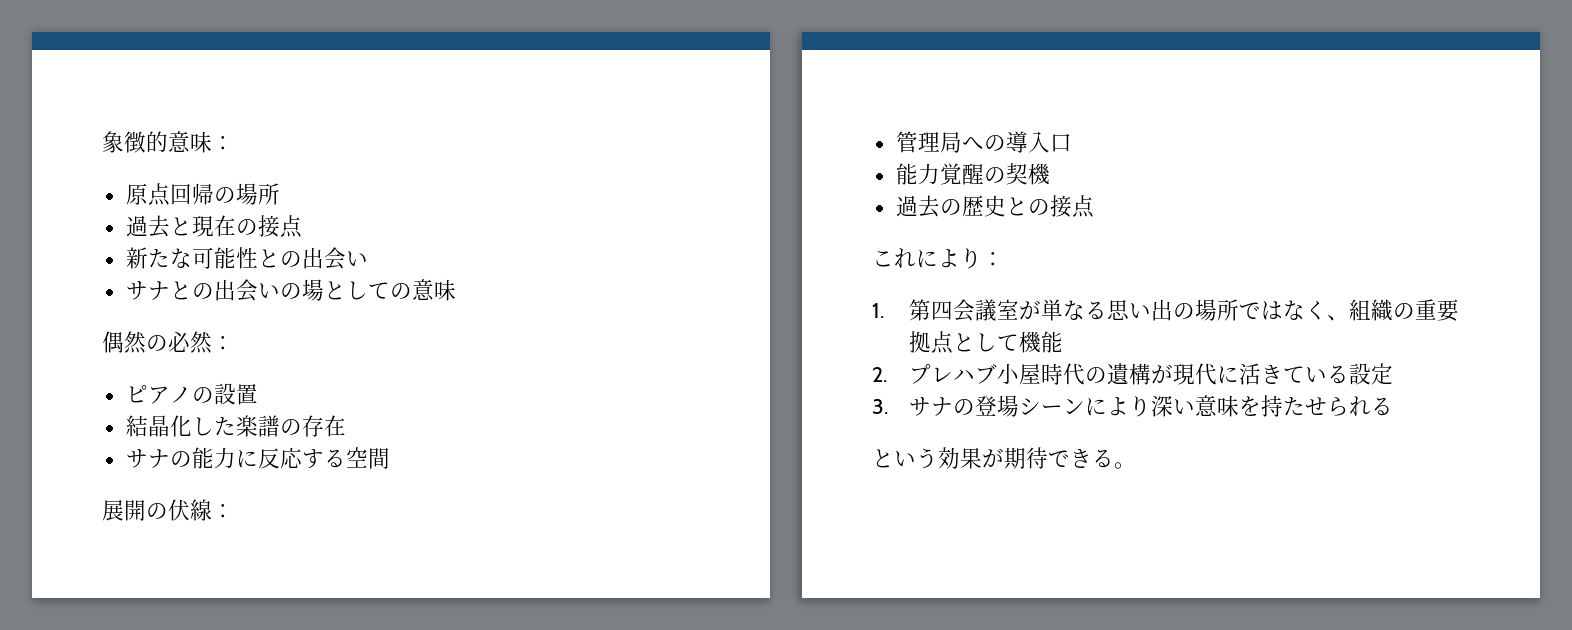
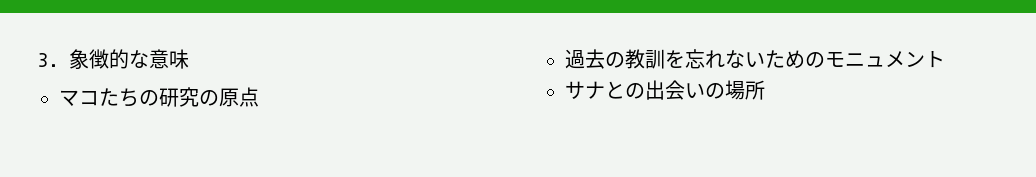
- 象徴的意味：
- 原点回帰の場所
- 過去と現在の接点
- 新たな可能性との出会い
+ 3.象徴的な意味
+ マコたちの研究の原点
+ 過去の教訓を忘れないためのモニュメント
- サナとの出会いの場としての意味
- 偶然の必然：
- ピアノの設置
- 結晶化した楽譜の存在
- サナの能力に反応する空間
- 展開の伏線：
- 管理局への導入口
- 能力覚醒の契機
- 過去の歴史との接点
- これにより：
- 1.第四会議室が単なる思い出の場所ではなく、組織の重要拠点として機能
- 2.プレハブ小屋時代の遺構が現代に活きている設定
- 3.サナの登場シーンにより深い意味を持たせられる
- という効果が期待できる。
+ サナとの出会いの場所

